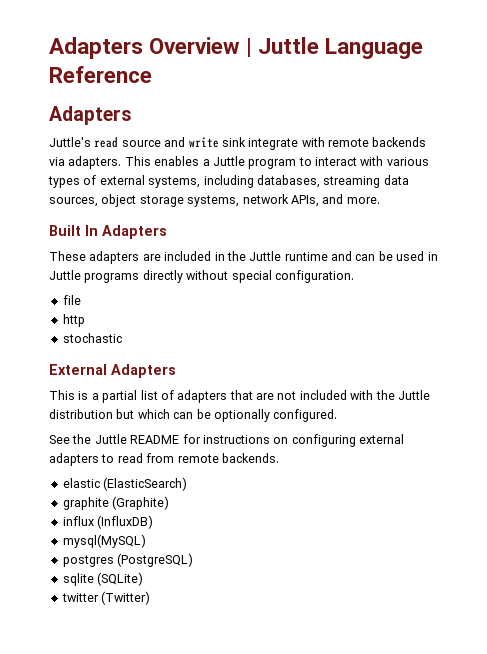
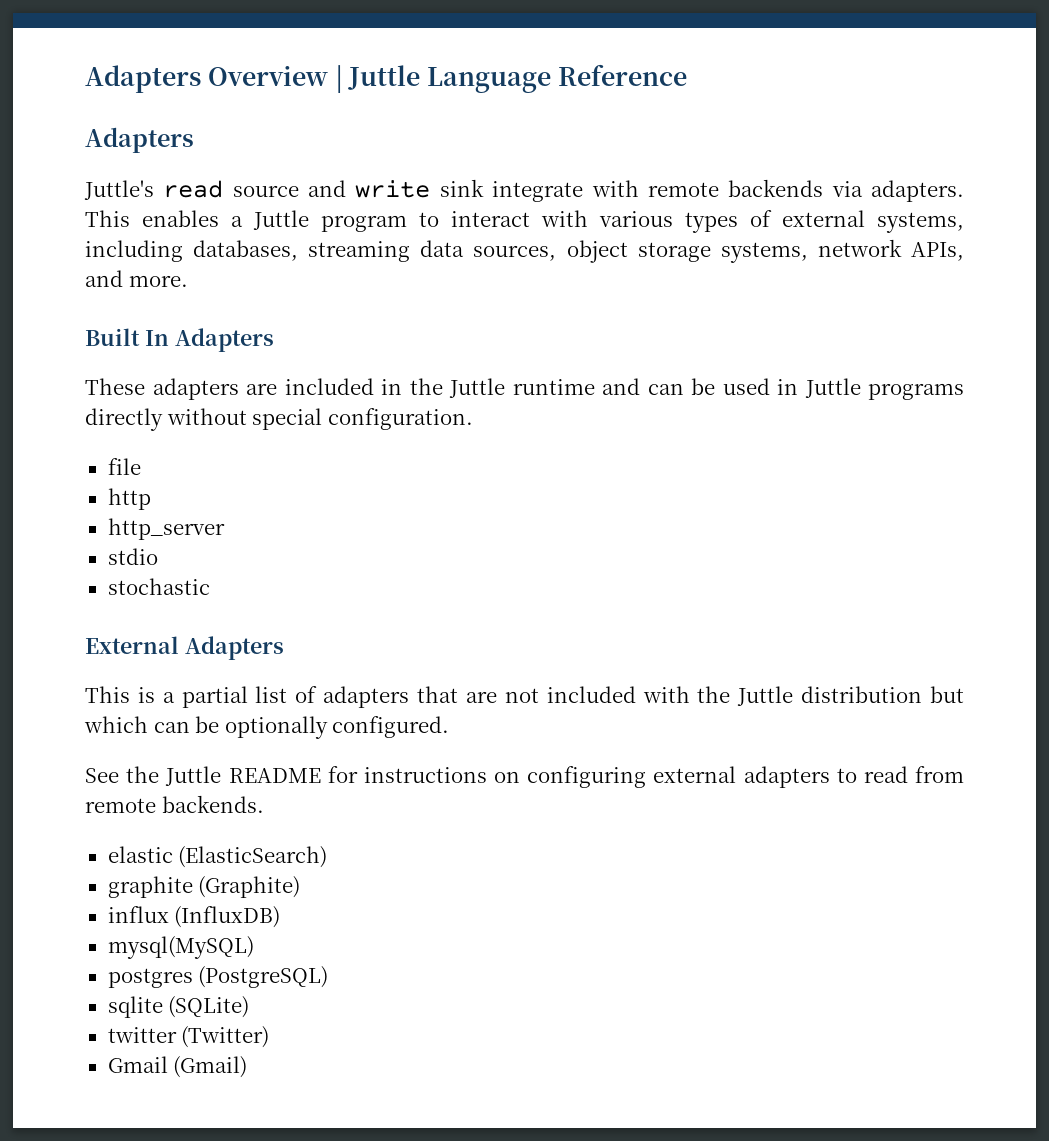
+ http_server
+ stdio
+ Gmail (Gmail)

